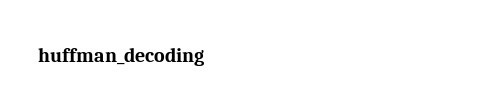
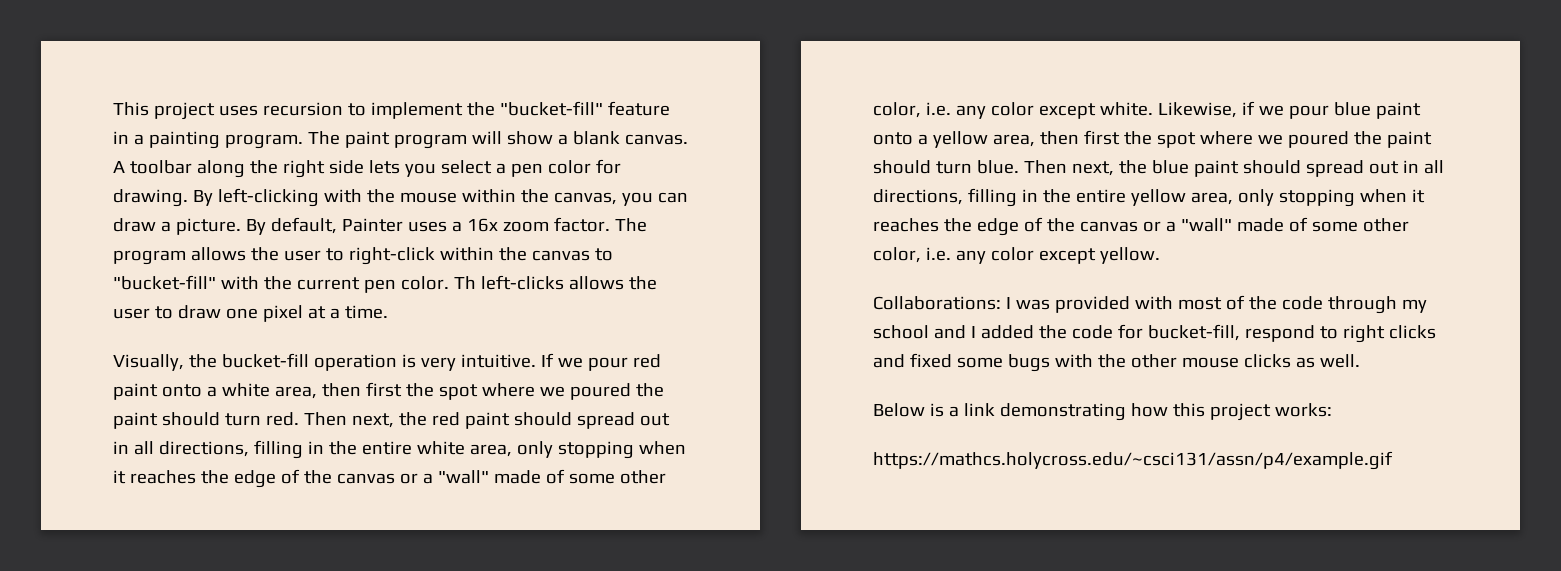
- huffman_decoding
+ This project uses recursion to implement the "bucket-fill" feature in a painting program. The paint program will show a blank canvas. A toolbar along the right side lets you select a pen color for drawing. By left-clicking with the mouse within the canvas, you can draw a picture. By default, Painter uses a 16x zoom factor. The program allows the user to right-click within the canvas to "bucket-fill" with the current pen color. Th left-clicks allows the user to draw one pixel at a time.
+ Visually, the bucket-fill operation is very intuitive. If we pour red paint onto a white area, then first the spot where we poured the paint should turn red. Then next, the red paint should spread out in all directions, filling in the entire white area, only stopping when it reaches the edge of the canvas or a "wall" made of some other color, i.e. any color except white. Likewise, if we pour blue paint onto a yellow area, then first the spot where we poured the paint should turn blue. Then next, the blue paint should spread out in all directions, filling in the entire yellow area, only stopping when it reaches the edge of the canvas or a "wall" made of some other color, i.e. any color except yellow.
+ Collaborations: I was provided with most of the code through my school and I added the code for bucket-fill, respond to right clicks and fixed some bugs with the other mouse clicks as well.
+ Below is a link demonstrating how this project works:
+ https://mathcs.holycross.edu/~csci131/assn/p4/example.gif

